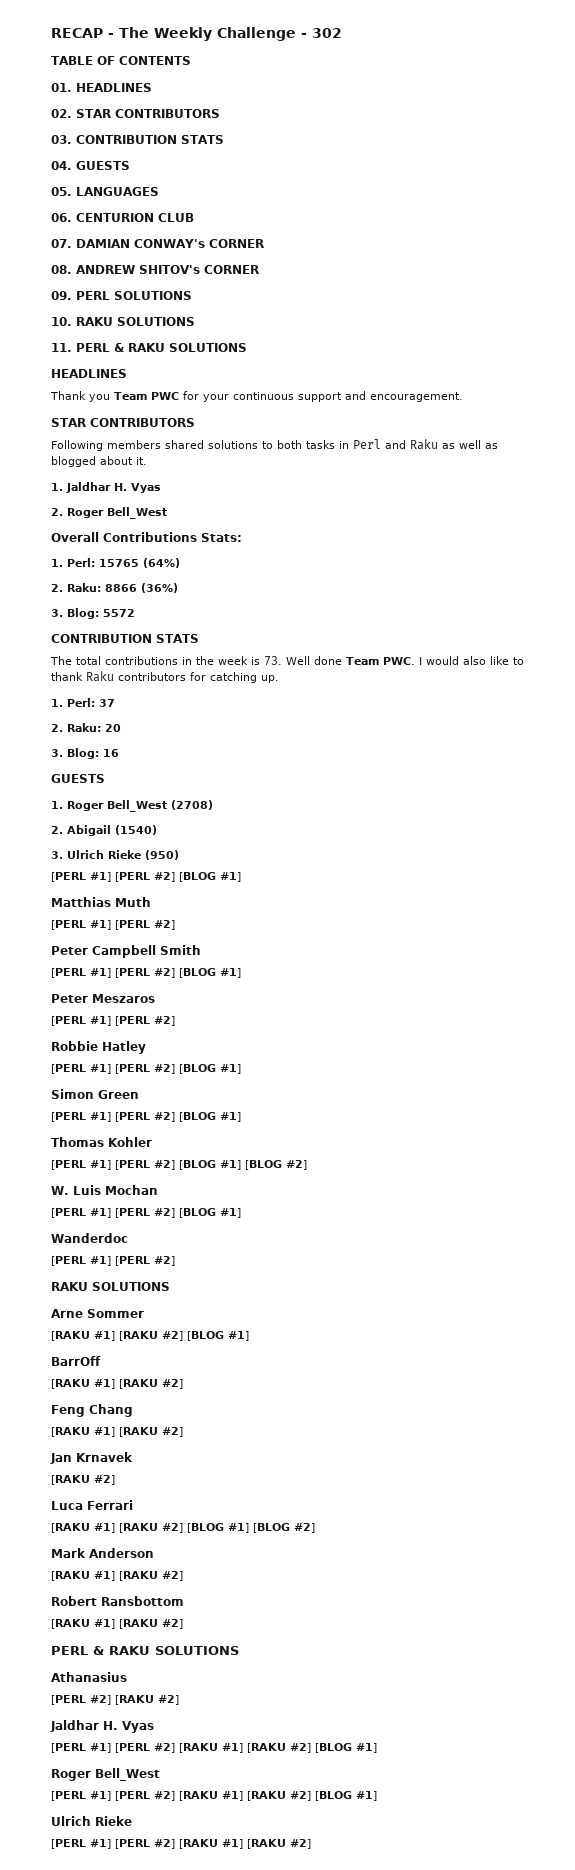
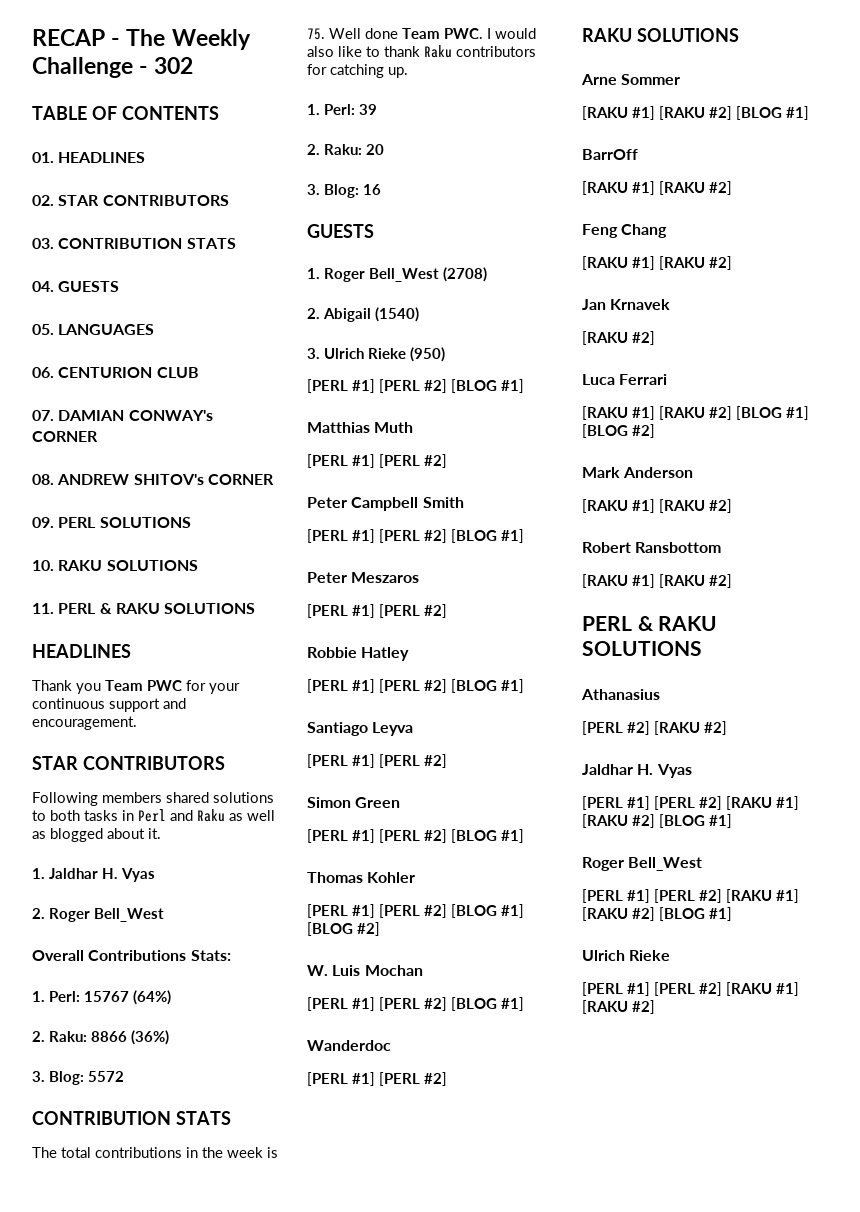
- 1. Perl: 15765 (64%)
+ 1. Perl: 15767 (64%)
- The total contributions in the week is 73. Well done Team PWC. I would also like to thank Raku contributors for catching up.
+ The total contributions in the week is 75. Well done Team PWC. I would also like to thank Raku contributors for catching up.
- 1. Perl: 37
+ 1. Perl: 39
+ Santiago Leyva
+ [PERL #1] [PERL #2]

